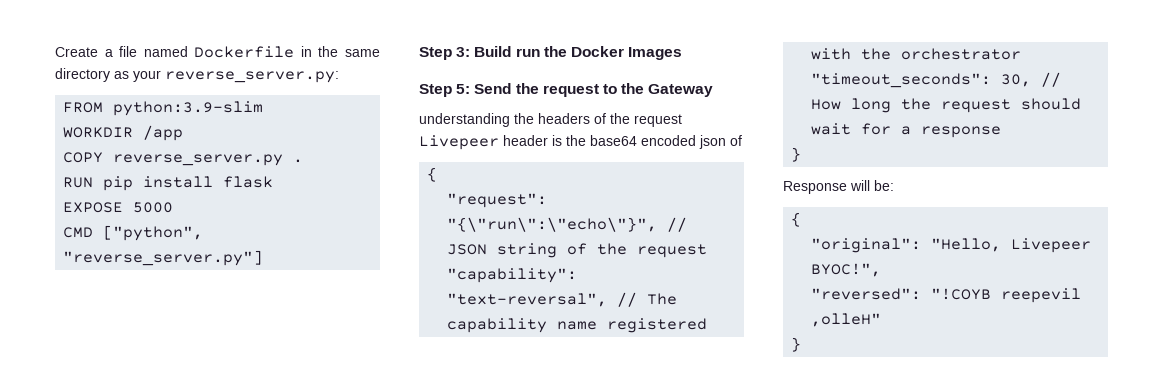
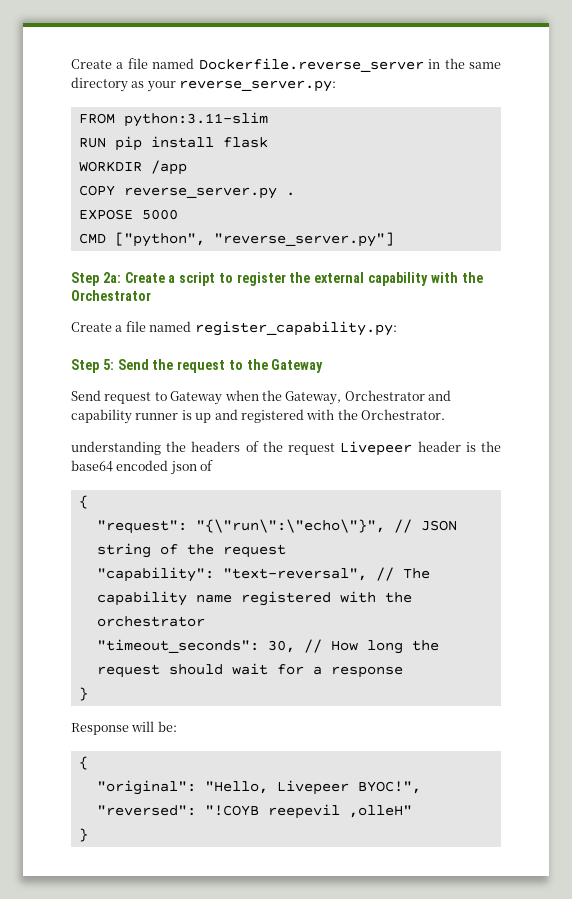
- Create a file named Dockerfile in the same directory as your reverse_server.py:
+ Create a file named Dockerfile.reverse_server in the same directory as your reverse_server.py:
- FROM python:3.9-slim
+ FROM python:3.11-slim
+ RUN pip install flask
- RUN pip install flask
- Step 3: Build run the Docker Images
+ Step 2a: Create a script to register the external capability with the Orchestrator
+ Create a file named register_capability.py:
+ Send request to Gateway when the Gateway, Orchestrator and capability runner is up and registered with the Orchestrator.

